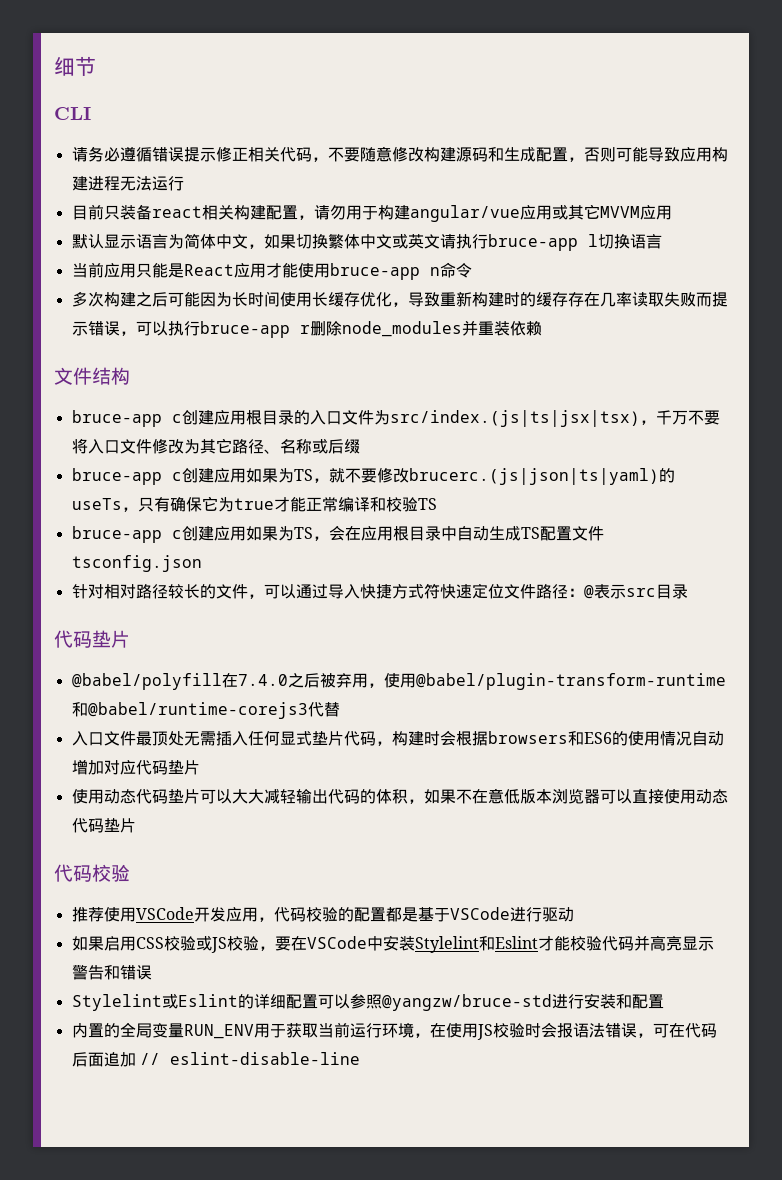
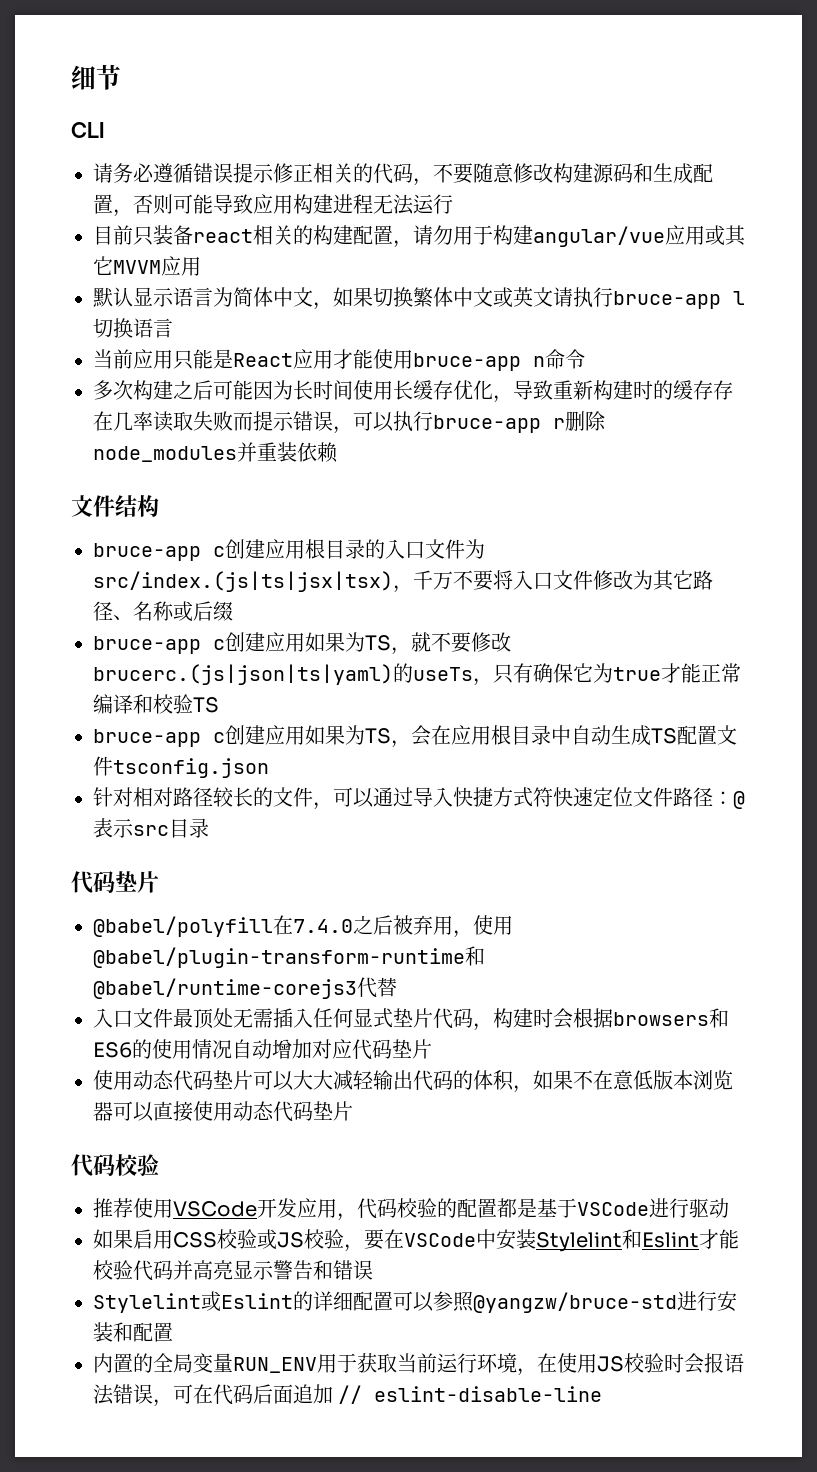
- 请务必遵循错误提示修正相关代码，不要随意修改构建源码和生成配置，否则可能导致应用构建进程无法运行
+ 请务必遵循错误提示修正相关的代码，不要随意修改构建源码和生成配置，否则可能导致应用构建进程无法运行
- 目前只装备react相关构建配置，请勿用于构建angular/vue应用或其它MVVM应用
+ 目前只装备react相关的构建配置，请勿用于构建angular/vue应用或其它MVVM应用

